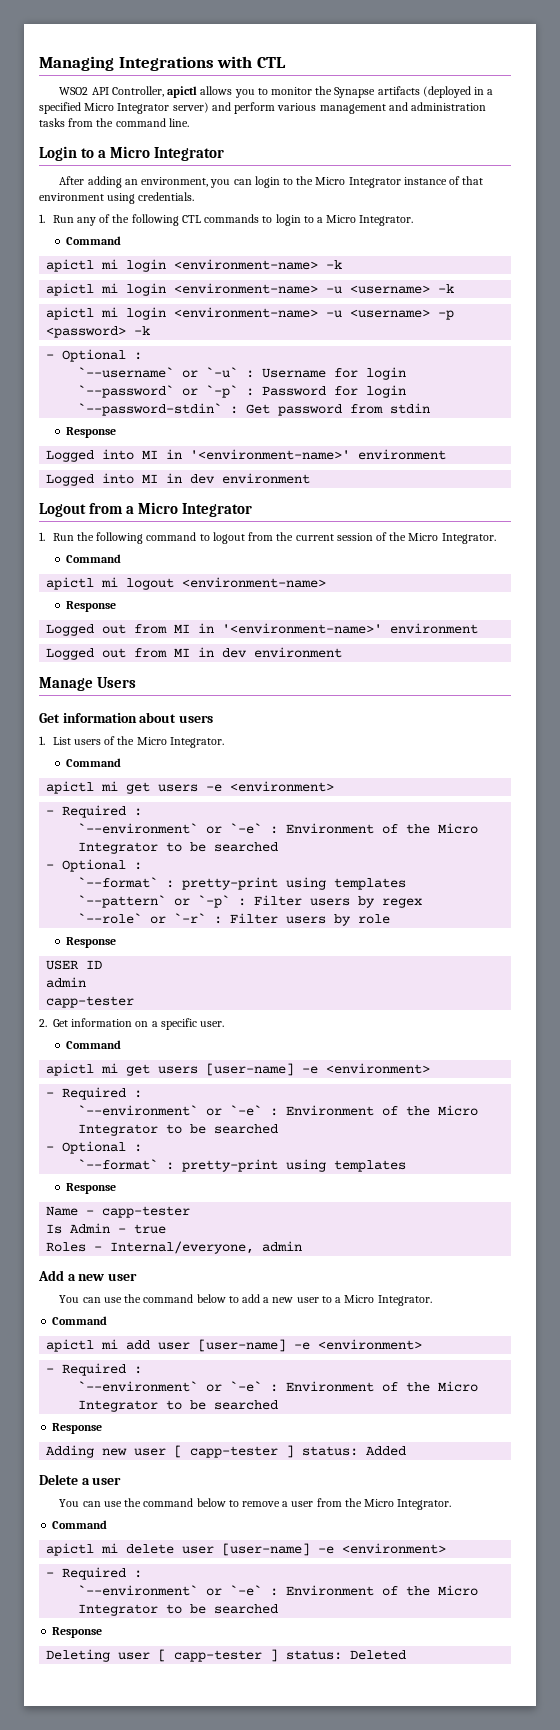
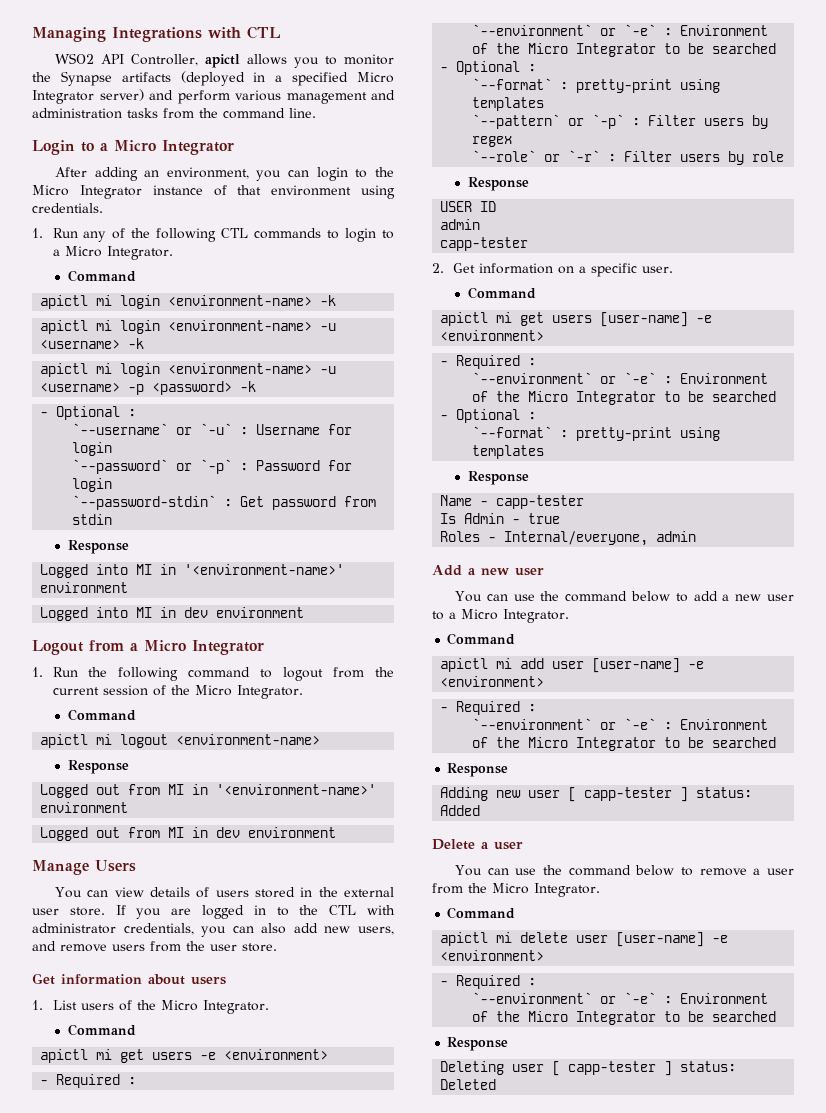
+ You can view details of users stored in the external user store. If you are logged in to the CTL with administrator credentials, you can also add new users, and remove users from the user store.

